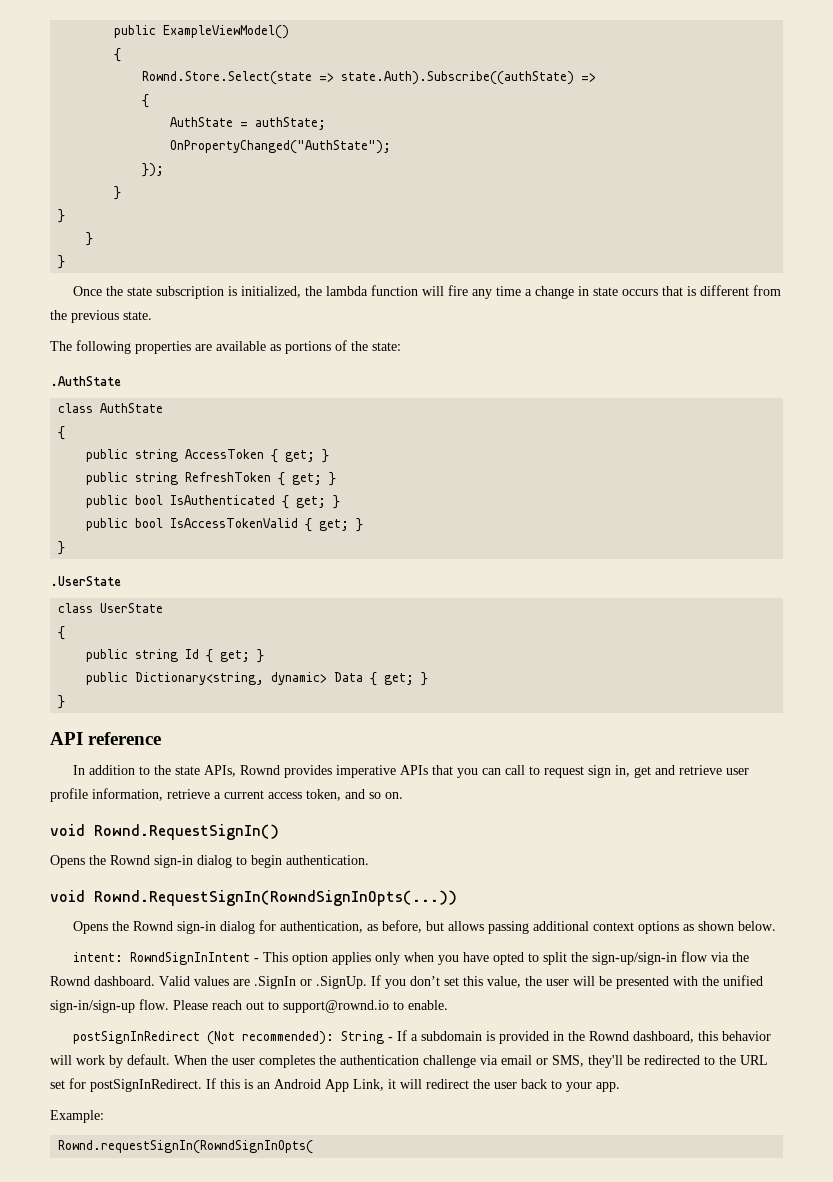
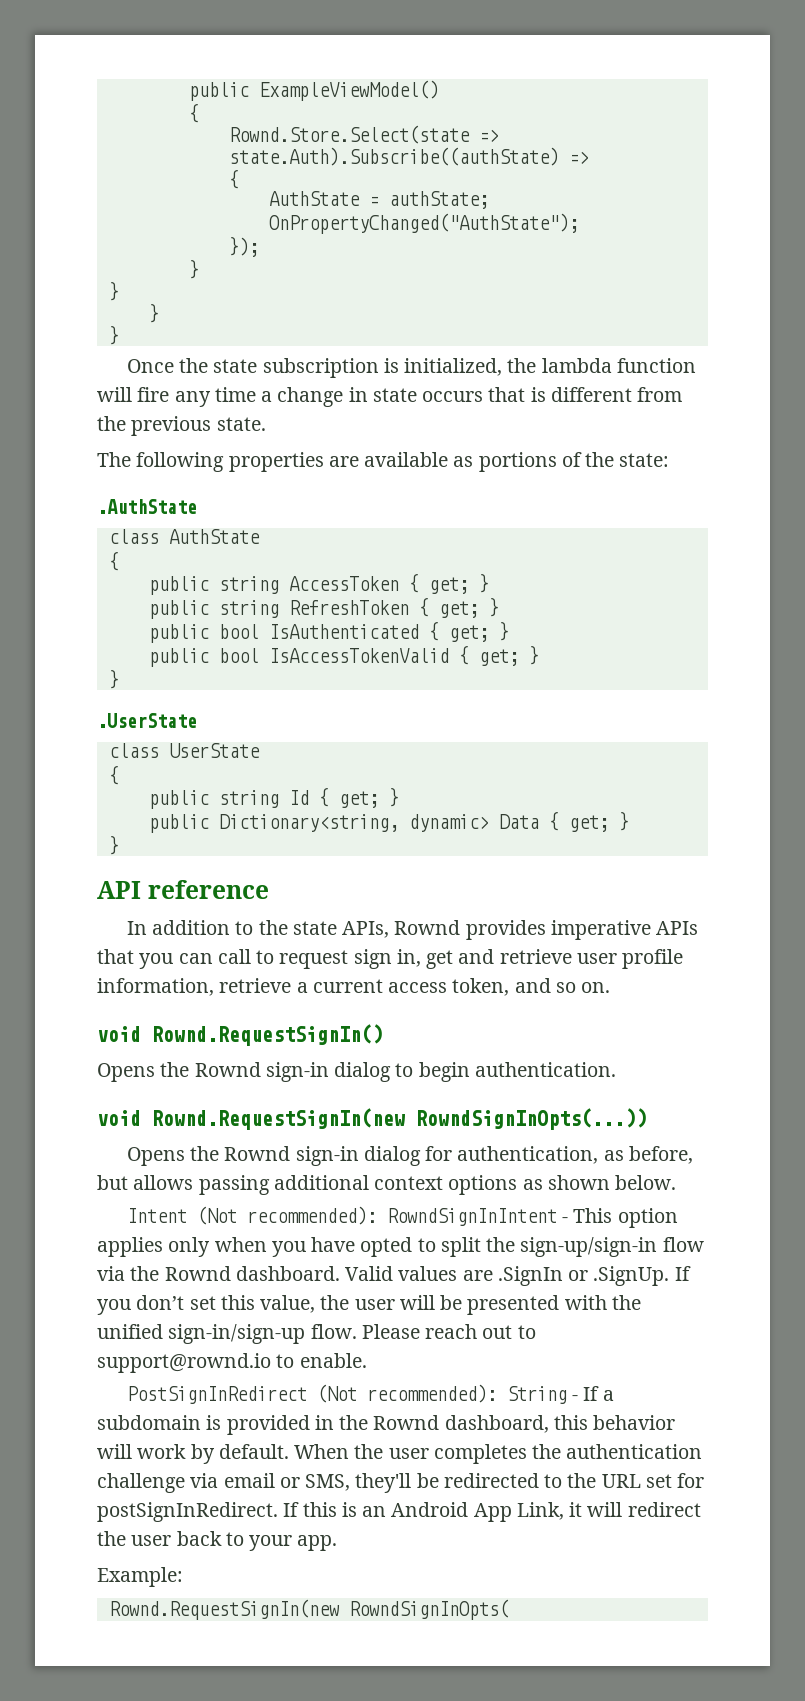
- void Rownd.RequestSignIn(RowndSignInOpts(...))
+ void Rownd.RequestSignIn(new RowndSignInOpts(...))
- intent: RowndSignInIntent - This option applies only when you have opted to split the sign-up/sign-in flow via the Rownd dashboard.
+ Intent (Not recommended): RowndSignInIntent - This option applies only when you have opted to split the sign-up/sign-in flow via the Rownd dashboard.
- postSignInRedirect (Not recommended): String - If a subdomain is provided in the Rownd dashboard, this behavior will work by default.
+ PostSignInRedirect (Not recommended): String - If a subdomain is provided in the Rownd dashboard, this behavior will work by default.
- Rownd.requestSignIn(RowndSignInOpts(
+ Rownd.RequestSignIn(new RowndSignInOpts(

